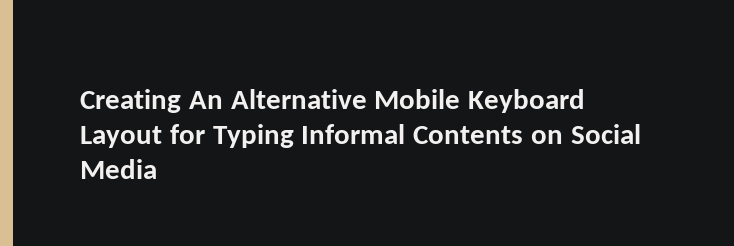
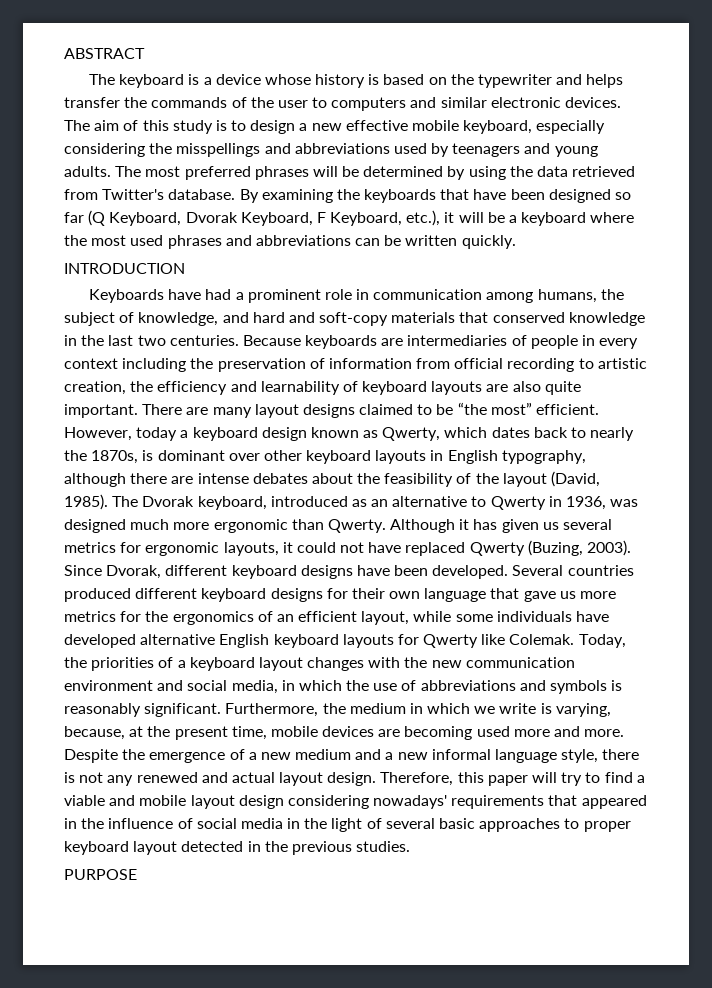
- Creating An Alternative Mobile Keyboard Layout for Typing Informal Contents on Social Media
+ ABSTRACT
+ The keyboard is a device whose history is based on the typewriter and helps transfer the commands of the user to computers and similar electronic devices. The aim of this study is to design a new effective mobile keyboard, especially considering the misspellings and abbreviations used by teenagers and young adults. The most preferred phrases will be determined by using the data retrieved from Twitter's database. By examining the keyboards that have been designed so far (Q Keyboard, Dvorak Keyboard, F Keyboard, etc.), it will be a keyboard where the most used phrases and abbreviations can be written quickly.
+ INTRODUCTION
+ Keyboards have had a prominent role in communication among humans, the subject of knowledge, and hard and soft-copy materials that conserved knowledge in the last two centuries. Because keyboards are intermediaries of people in every context including the preservation of information from official recording to artistic creation, the efficiency and learnability of keyboard layouts are also quite important. There are many layout designs claimed to be “the most” efficient. However, today a keyboard design known as Qwerty, which dates back to nearly the 1870s, is dominant over other keyboard layouts in English typography, although there are intense debates about the feasibility of the layout (David, 1985). The Dvorak keyboard, introduced as an alternative to Qwerty in 1936, was designed much more ergonomic than Qwerty. Although it has given us several metrics for ergonomic layouts, it could not have replaced Qwerty (Buzing, 2003). Since Dvorak, different keyboard designs have been developed. Several countries produced different keyboard designs for their own language that gave us more metrics for the ergonomics of an efficient layout, while some individuals have developed alternative English keyboard layouts for Qwerty like Colemak. Today, the priorities of a keyboard layout changes with the new communication environment and social media, in which the use of abbreviations and symbols is reasonably significant. Furthermore, the medium in which we write is varying, because, at the present time, mobile devices are becoming used more and more. Despite the emergence of a new medium and a new informal language style, there is not any renewed and actual layout design. Therefore, this paper will try to find a viable and mobile layout design considering nowadays' requirements that appeared in the influence of social media in the light of several basic approaches to proper keyboard layout detected in the previous studies.
+ PURPOSE

